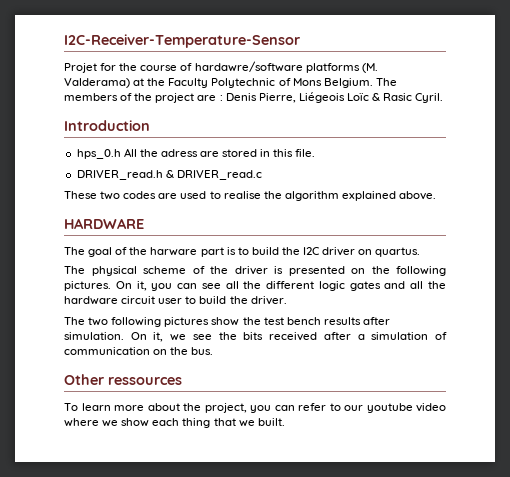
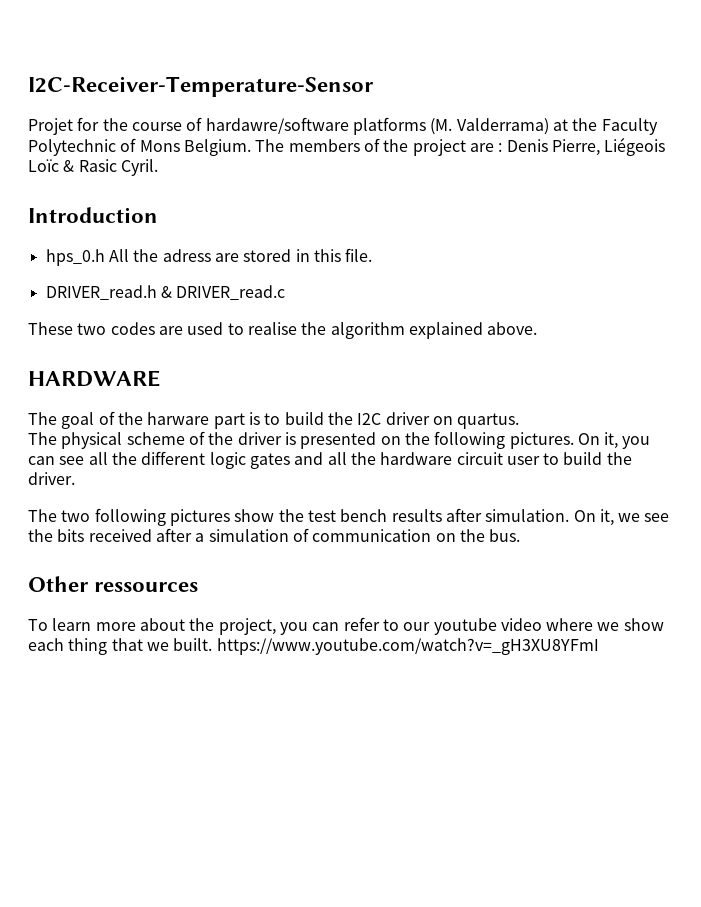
- Projet for the course of hardawre/software platforms (M. Valderama) at the Faculty Polytechnic of Mons Belgium.
+ Projet for the course of hardawre/software platforms (M. Valderrama) at the Faculty Polytechnic of Mons Belgium.
- To learn more about the project, you can refer to our youtube video where we show each thing that we built.
+ To learn more about the project, you can refer to our youtube video where we show each thing that we built. https://www.youtube.com/watch?v=_gH3XU8YFmI

